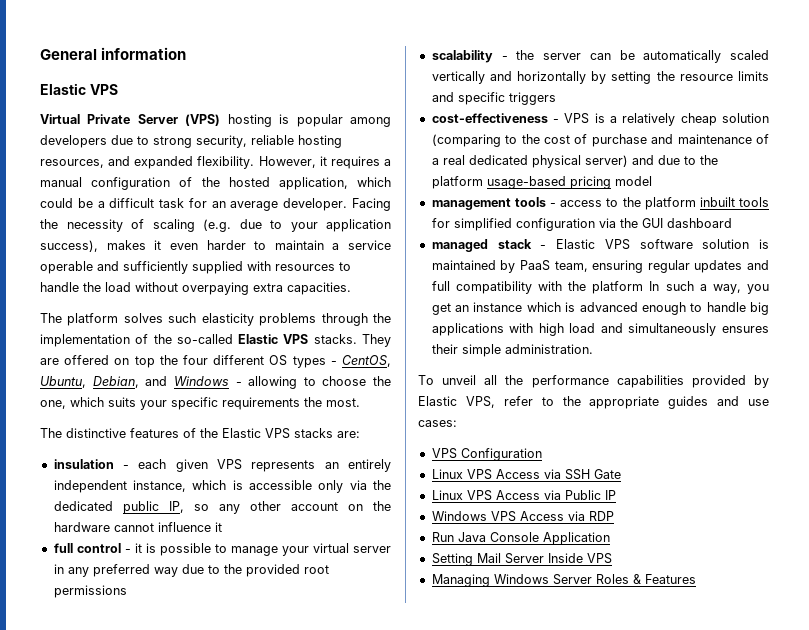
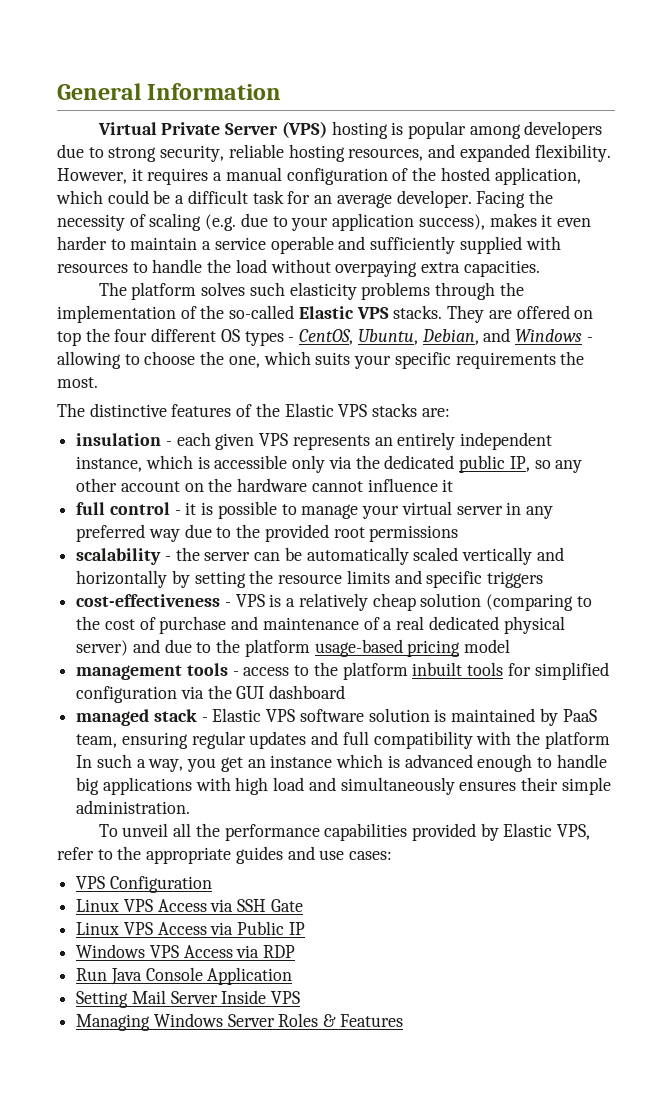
- General information
- Elastic VPS
+ General Information

